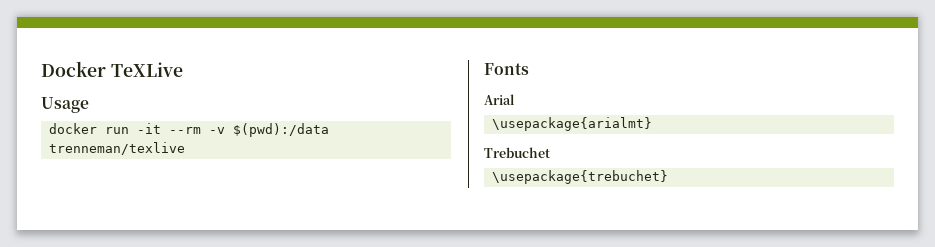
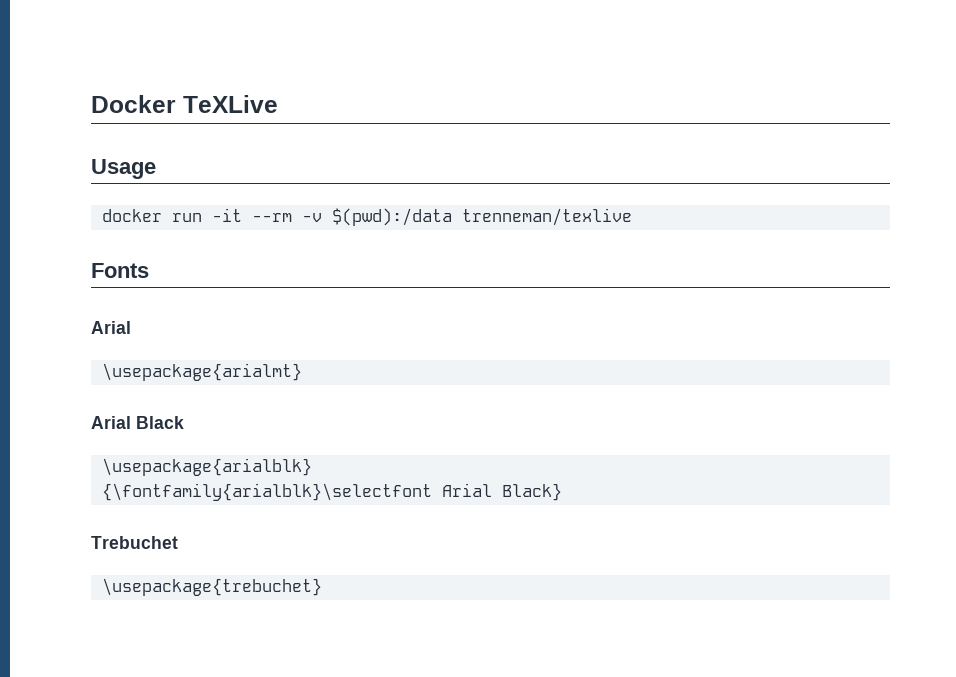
+ Arial Black
+ \usepackage{arialblk}
+ {\fontfamily{arialblk}\selectfont Arial Black}

